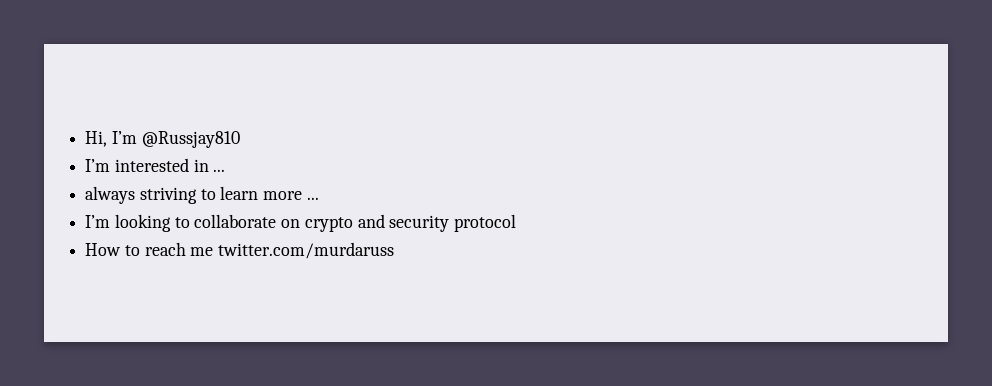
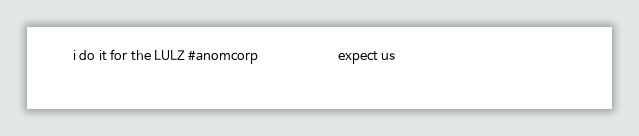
- Hi, I’m @Russjay810
- I’m interested in ...
- always striving to learn more ...
- I’m looking to collaborate on crypto and security protocol
- How to reach me twitter.com/murdaruss
+ i do it for the LULZ #anomcorp expect us

